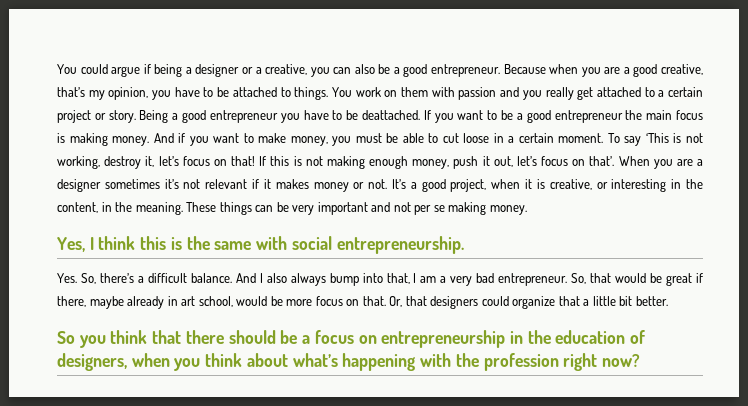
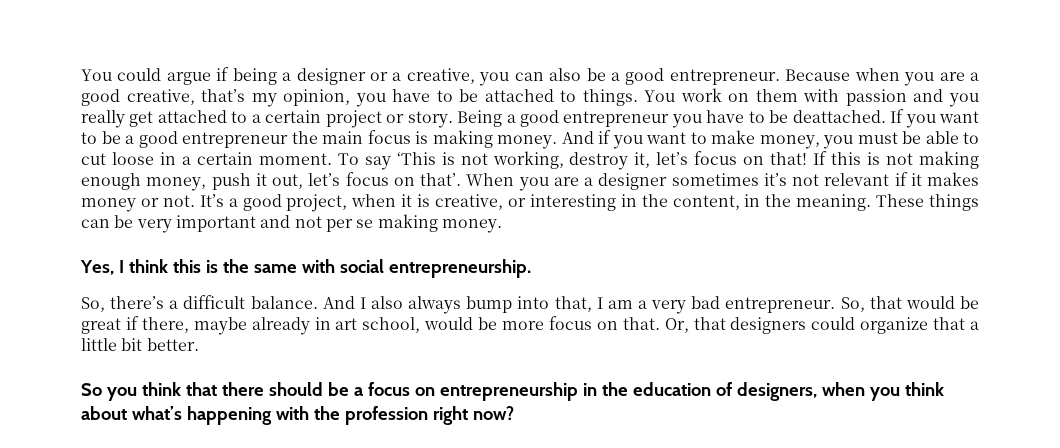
- Yes. So, there’s a difficult balance.
+ So, there’s a difficult balance.

